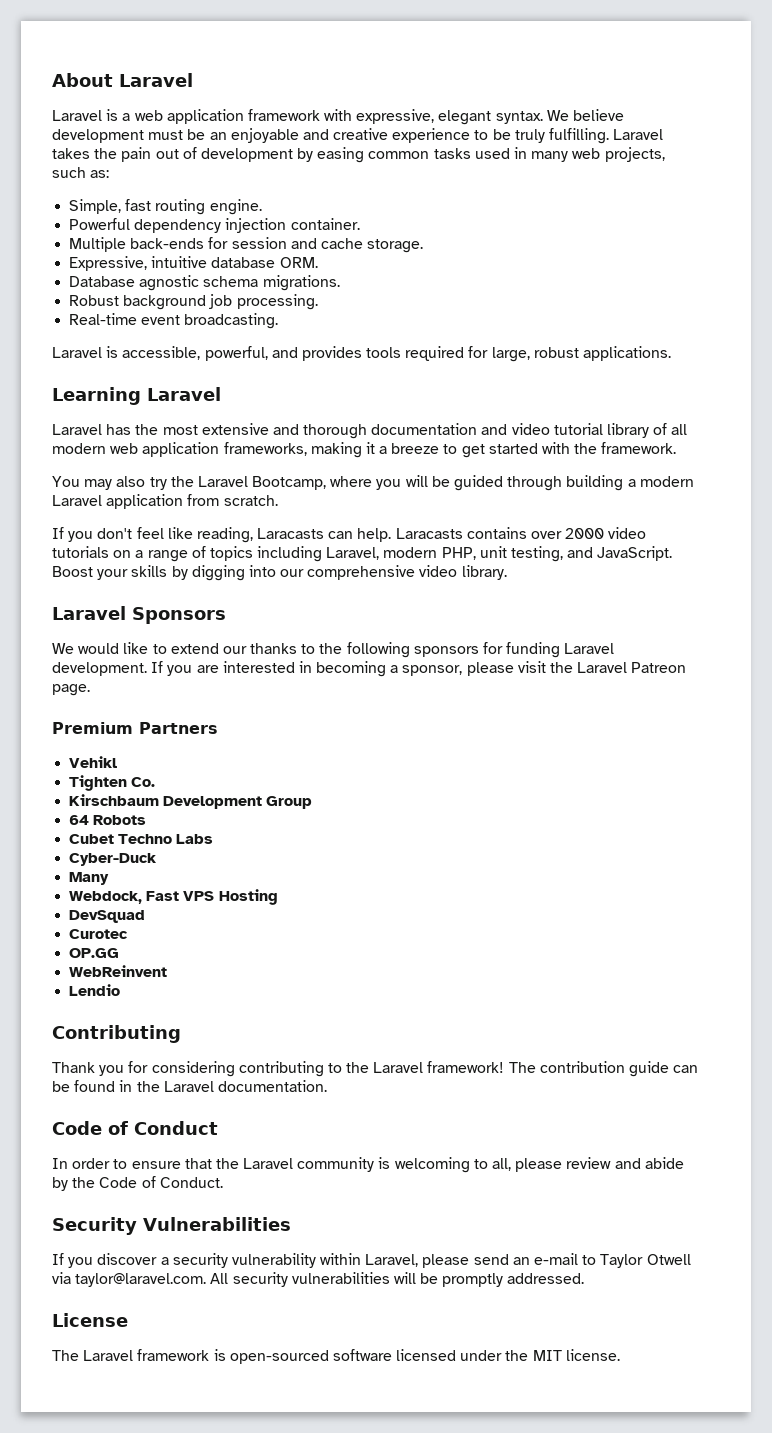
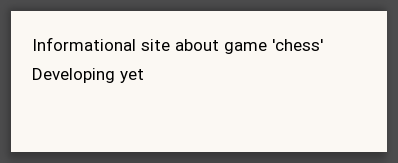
- About Laravel
- Laravel is a web application framework with expressive, elegant syntax. We believe development must be an enjoyable and creative experience to be truly fulfilling. Laravel takes the pain out of development by easing common tasks used in many web projects, such as:
- Simple, fast routing engine.
- Powerful dependency injection container.
- Multiple back-ends for session and cache storage.
- Expressive, intuitive database ORM.
- Database agnostic schema migrations.
- Robust background job processing.
- Real-time event broadcasting.
- Laravel is accessible, powerful, and provides tools required for large, robust applications.
- Learning Laravel
- Laravel has the most extensive and thorough documentation and video tutorial library of all modern web application frameworks, making it a breeze to get started with the framework.
- You may also try the Laravel Bootcamp, where you will be guided through building a modern Laravel application from scratch.
- If you don't feel like reading, Laracasts can help. Laracasts contains over 2000 video tutorials on a range of topics including Laravel, modern PHP, unit testing, and JavaScript. Boost your skills by digging into our comprehensive video library.
- Laravel Sponsors
- We would like to extend our thanks to the following sponsors for funding Laravel development. If you are interested in becoming a sponsor, please visit the Laravel Patreon page.
- Premium Partners
- Vehikl
- Tighten Co.
- Kirschbaum Development Group
- 64 Robots
- Cubet Techno Labs
- Cyber-Duck
- Many
- Webdock, Fast VPS Hosting
- DevSquad
- Curotec
- OP.GG
- WebReinvent
- Lendio
- Contributing
- Thank you for considering contributing to the Laravel framework! The contribution guide can be found in the Laravel documentation.
- Code of Conduct
- In order to ensure that the Laravel community is welcoming to all, please review and abide by the Code of Conduct.
- Security Vulnerabilities
- If you discover a security vulnerability within Laravel, please send an e-mail to Taylor Otwell via taylor@laravel.com. All security vulnerabilities will be promptly addressed.
- License
- The Laravel framework is open-sourced software licensed under the MIT license.
+ Informational site about game 'chess'
+ Developing yet

